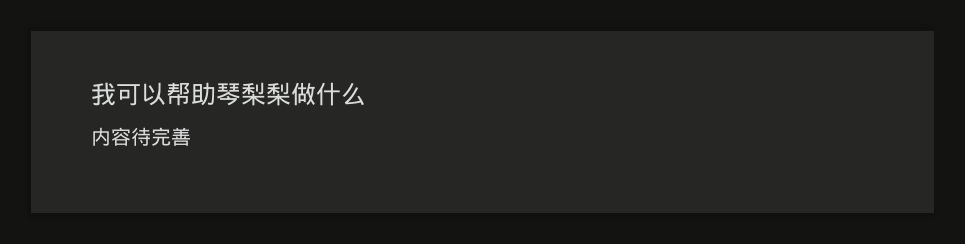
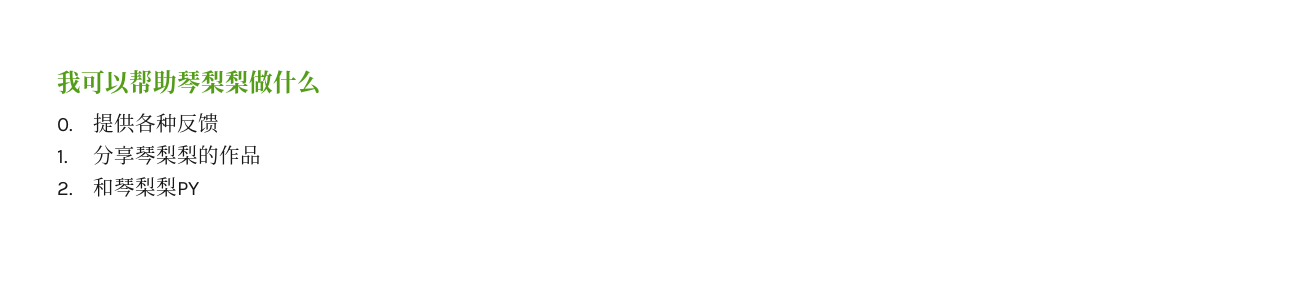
- 内容待完善
+ 0.提供各种反馈
+ 1.分享琴梨梨的作品
+ 2.和琴梨梨PY

